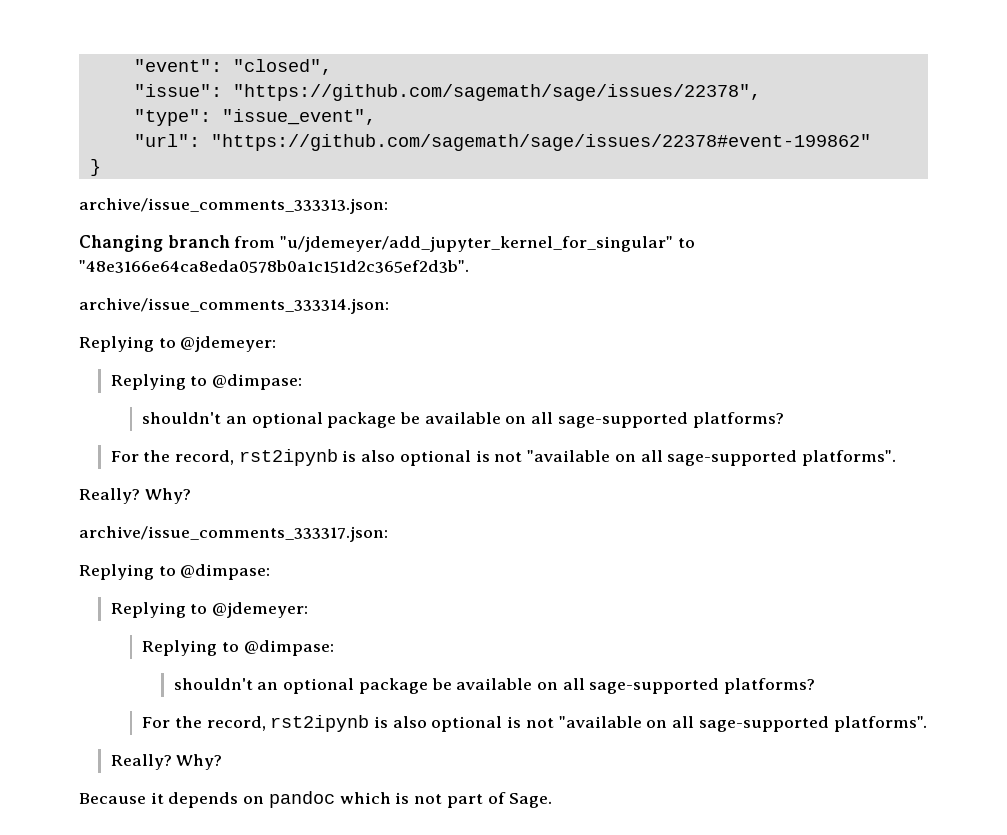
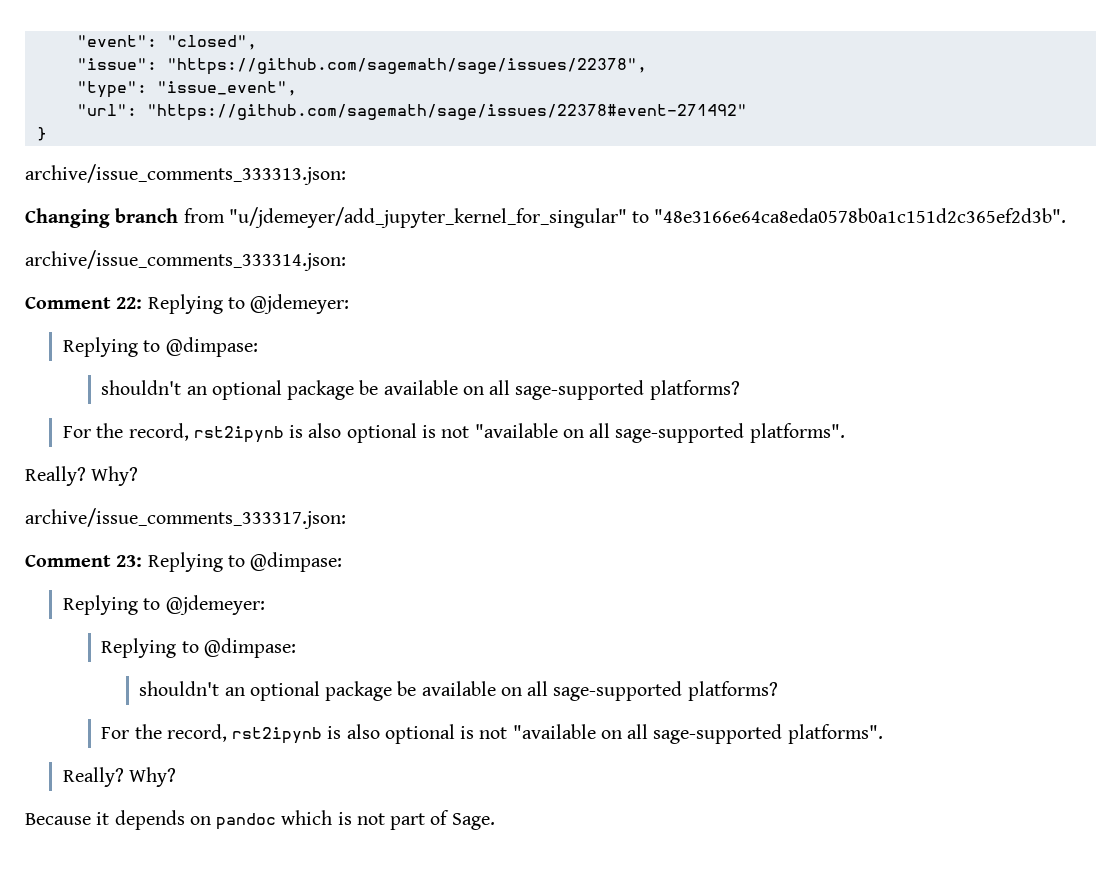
- "url": "https://github.com/sagemath/sage/issues/22378#event-199862"
+ "url": "https://github.com/sagemath/sage/issues/22378#event-271492"
  archive/issue_comments_333314.json:
- Replying to @jdemeyer:
+ Comment 22: Replying to @jdemeyer:
  archive/issue_comments_333317.json:
- Replying to @dimpase:
+ Comment 23: Replying to @dimpase:

